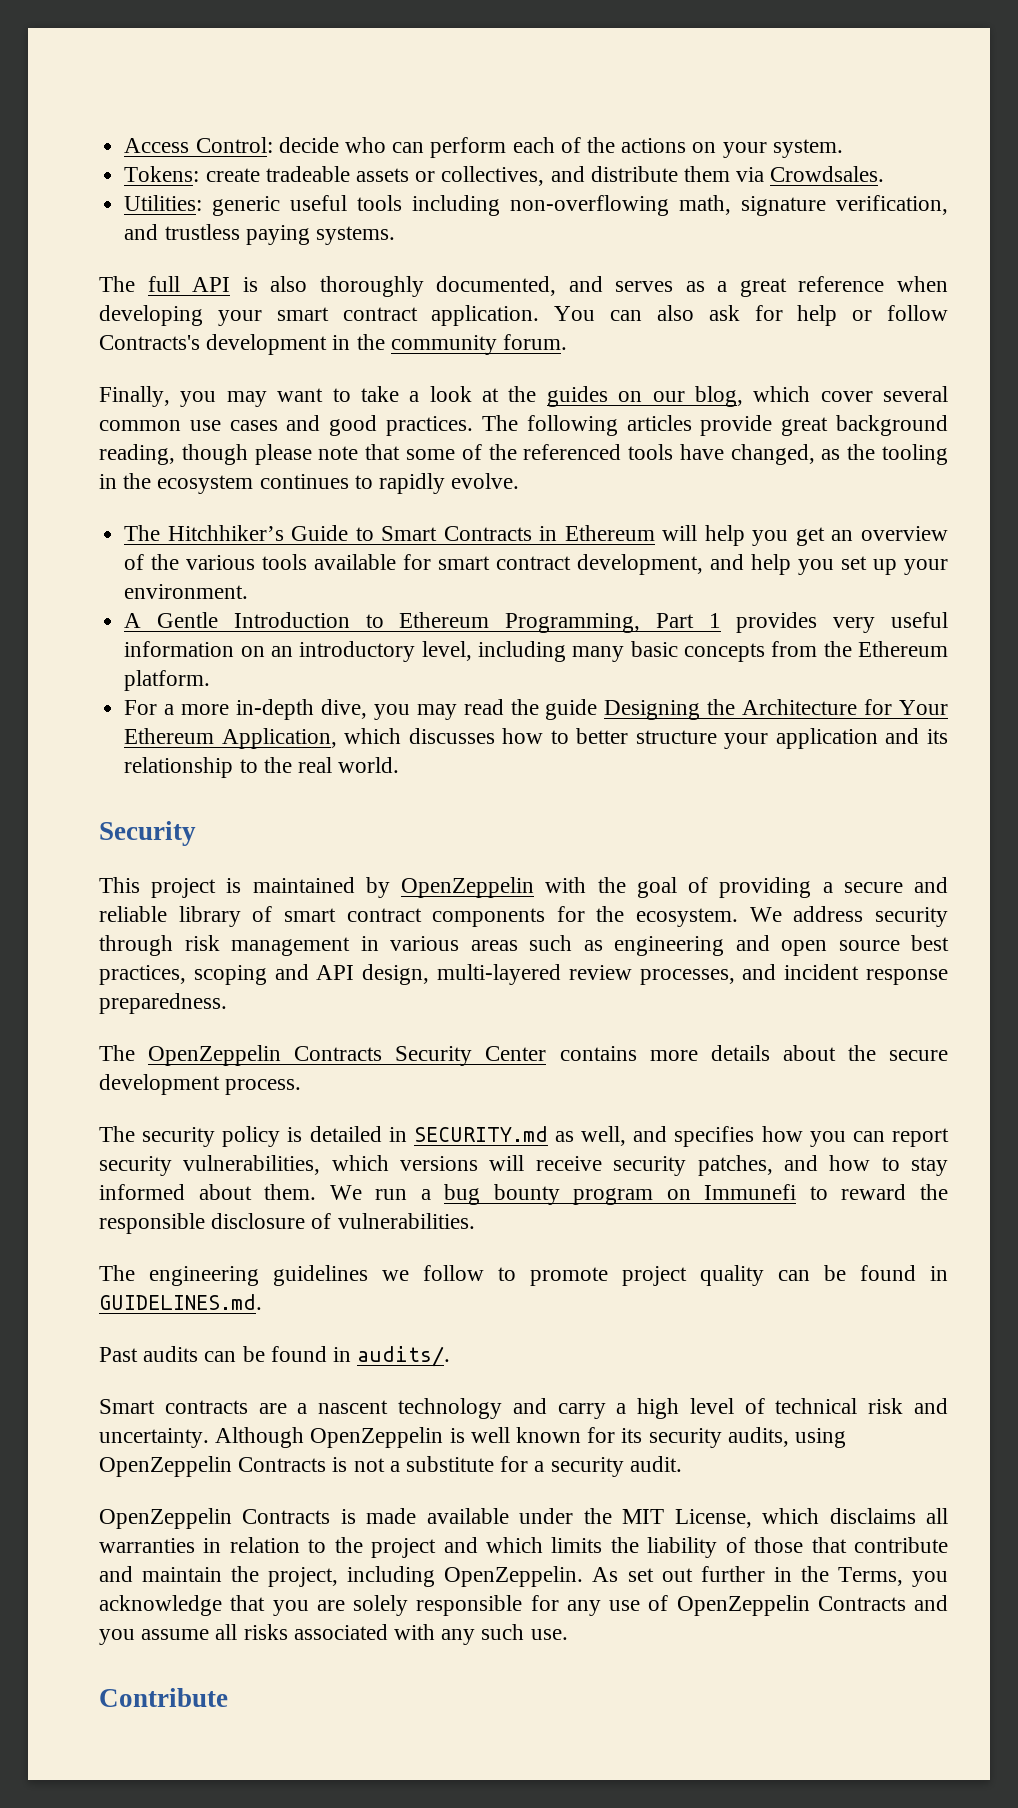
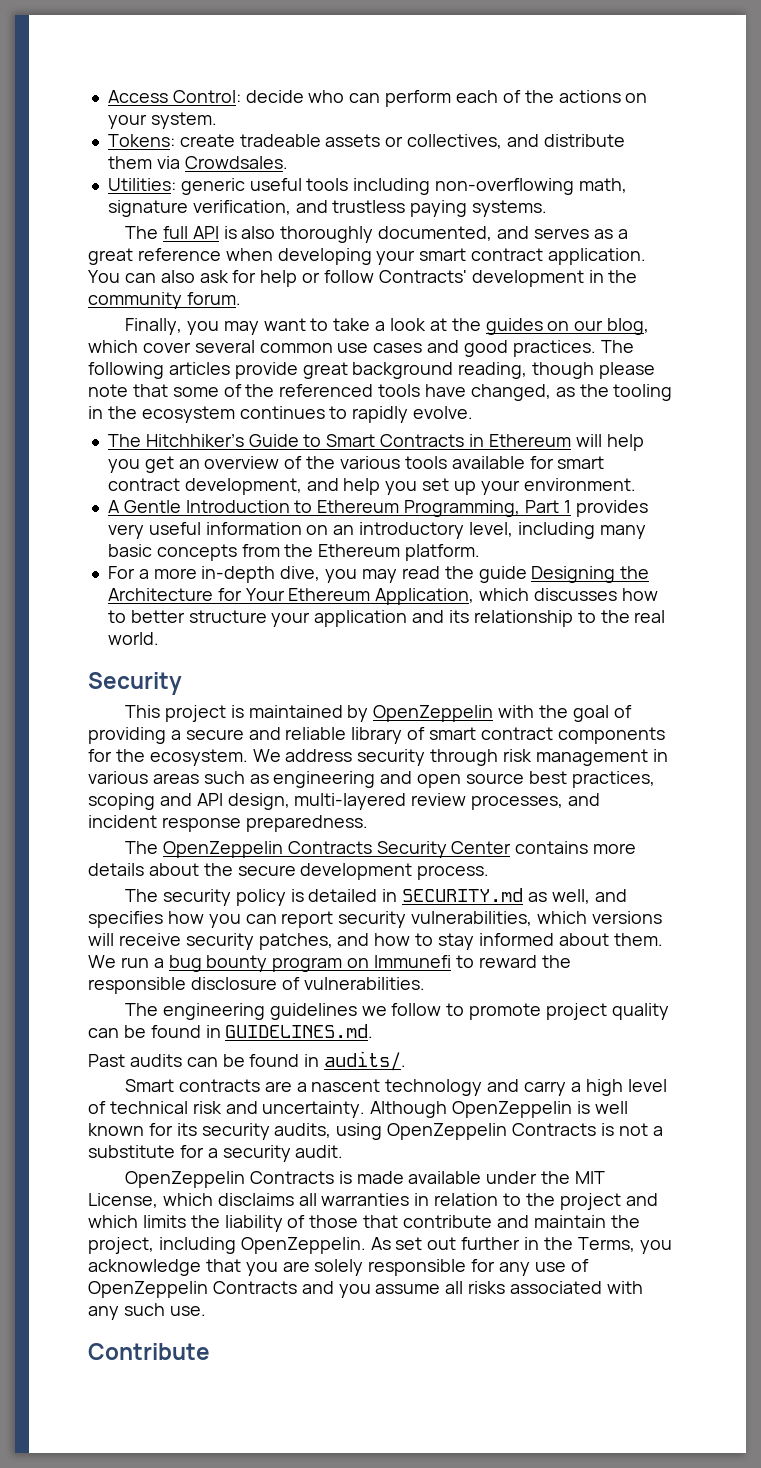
- You can also ask for help or follow Contracts's development in the community forum.
+ You can also ask for help or follow Contracts' development in the community forum.

